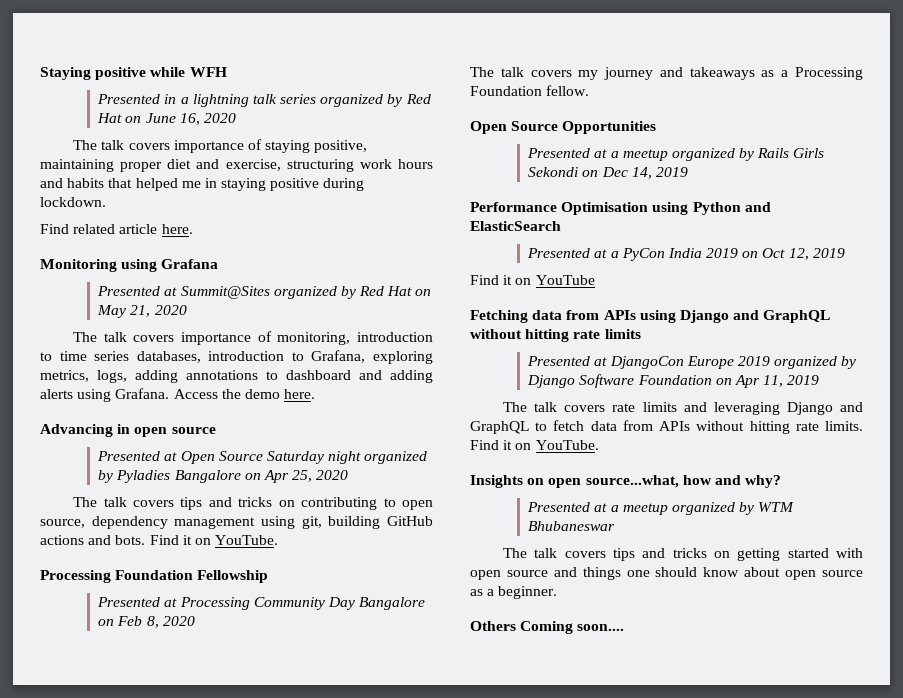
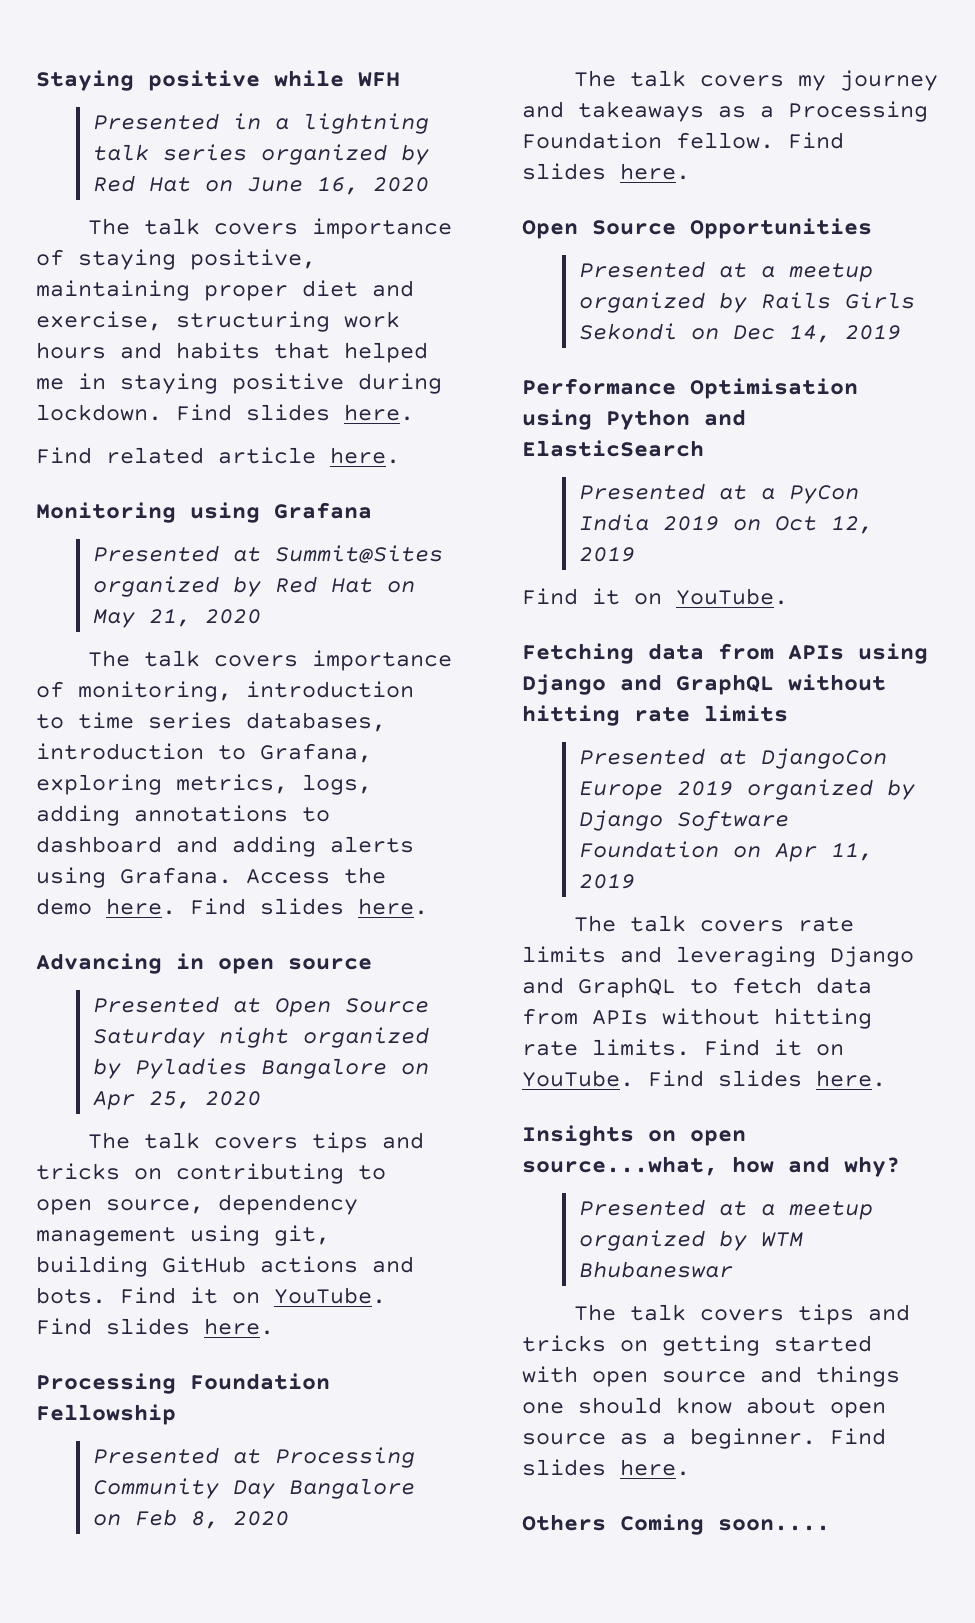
- The talk covers importance of staying positive, maintaining proper diet and exercise, structuring work hours and habits that helped me in staying positive during lockdown.
+ The talk covers importance of staying positive, maintaining proper diet and exercise, structuring work hours and habits that helped me in staying positive during lockdown. Find slides here.
- Access the demo here.
+ Access the demo here. Find slides here.
- The talk covers tips and tricks on contributing to open source, dependency management using git, building GitHub actions and bots. Find it on YouTube.
+ The talk covers tips and tricks on contributing to open source, dependency management using git, building GitHub actions and bots. Find it on YouTube. Find slides here.
- The talk covers my journey and takeaways as a Processing Foundation fellow.
+ The talk covers my journey and takeaways as a Processing Foundation fellow. Find slides here.
  Presented at a PyCon India 2019 on Oct 12, 2019
- Find it on YouTube
+ Find it on YouTube.
- The talk covers rate limits and leveraging Django and GraphQL to fetch data from APIs without hitting rate limits. Find it on YouTube.
+ The talk covers rate limits and leveraging Django and GraphQL to fetch data from APIs without hitting rate limits. Find it on YouTube. Find slides here.
- The talk covers tips and tricks on getting started with open source and things one should know about open source as a beginner.
+ The talk covers tips and tricks on getting started with open source and things one should know about open source as a beginner. Find slides here.

